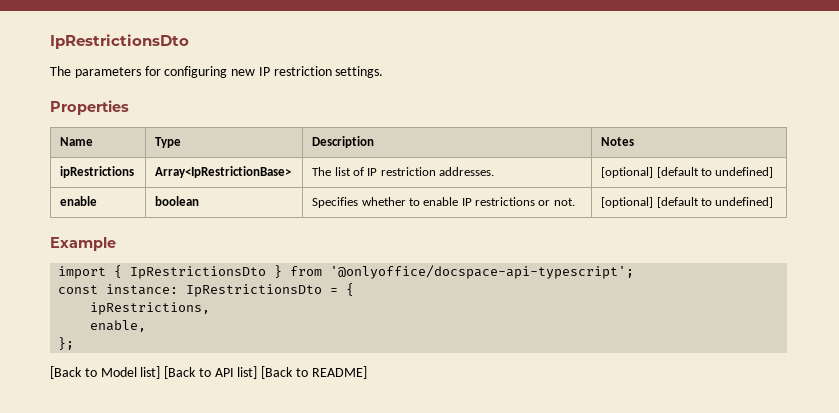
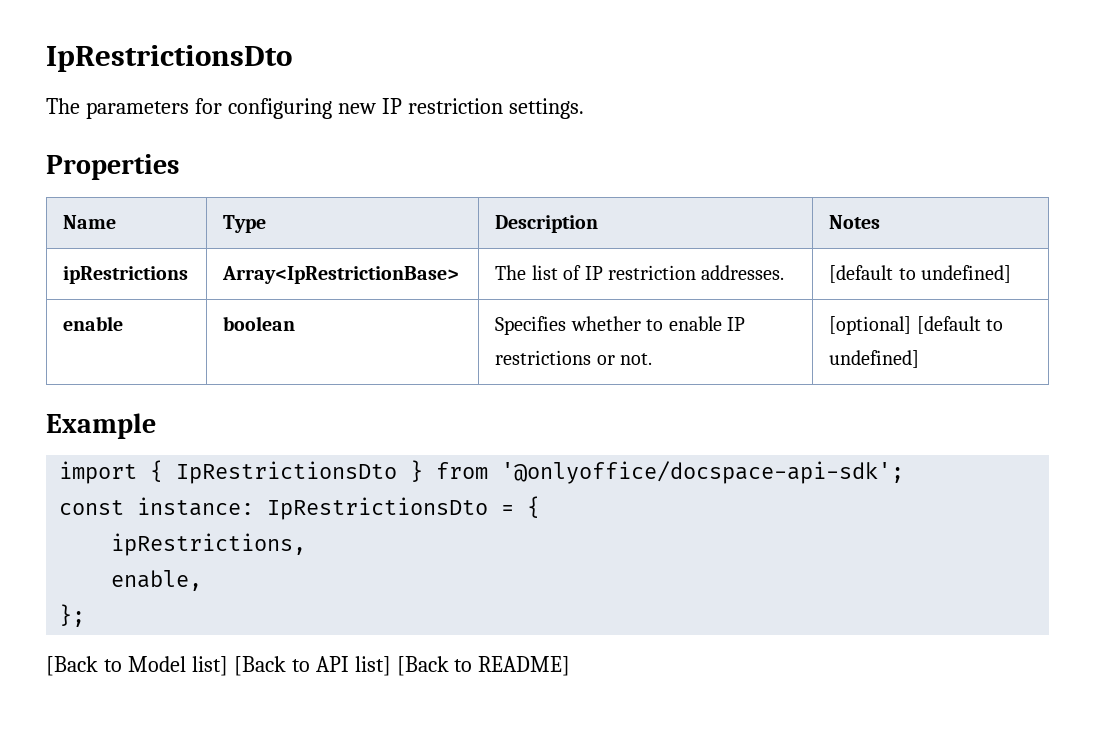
- ipRestrictions | Array<IpRestrictionBase> | The list of IP restriction addresses. | [optional] [default to undefined]
+ ipRestrictions | Array<IpRestrictionBase> | The list of IP restriction addresses. | [default to undefined]
- import { IpRestrictionsDto } from '@onlyoffice/docspace-api-typescript';
+ import { IpRestrictionsDto } from '@onlyoffice/docspace-api-sdk';

